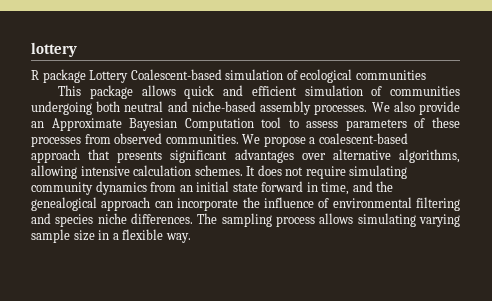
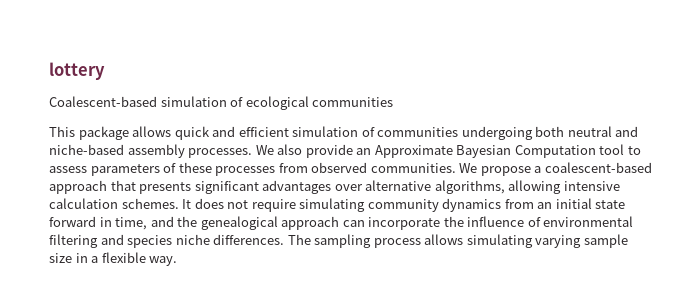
- R package Lottery Coalescent-based simulation of ecological communities
+ Coalescent-based simulation of ecological communities

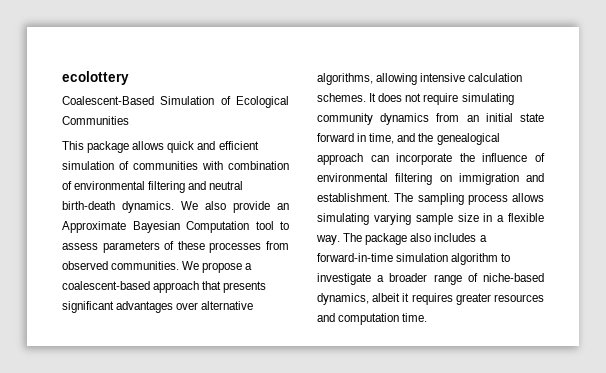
- lottery
- Coalescent-based simulation of ecological communities
+ ecolottery
+ Coalescent-Based Simulation of Ecological Communities
- This package allows quick and efficient simulation of communities undergoing both neutral and niche-based assembly processes.
+ This package allows quick and efficient simulation of communities with combination of environmental filtering and neutral birth-death dynamics.
- It does not require simulating community dynamics from an initial state forward in time, and the genealogical approach can incorporate the influence of environmental filtering and species niche differences.
+ It does not require simulating community dynamics from an initial state forward in time, and the genealogical approach can incorporate the influence of environmental filtering on immigration and establishment.
+ The package also includes a forward-in-time simulation algorithm to investigate a broader range of niche-based dynamics, albeit it requires greater resources and computation time.

